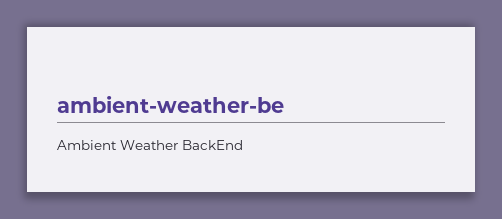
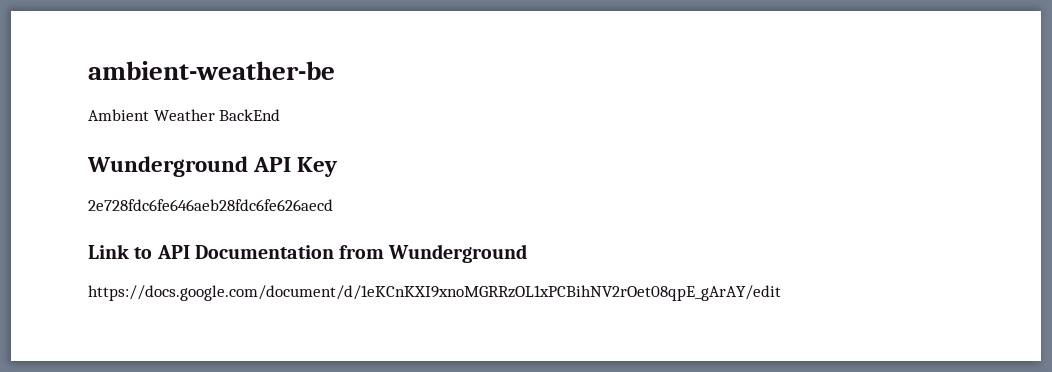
+ Wunderground API Key
+ 2e728fdc6fe646aeb28fdc6fe626aecd
+ Link to API Documentation from Wunderground
+ https://docs.google.com/document/d/1eKCnKXI9xnoMGRRzOL1xPCBihNV2rOet08qpE_gArAY/edit

